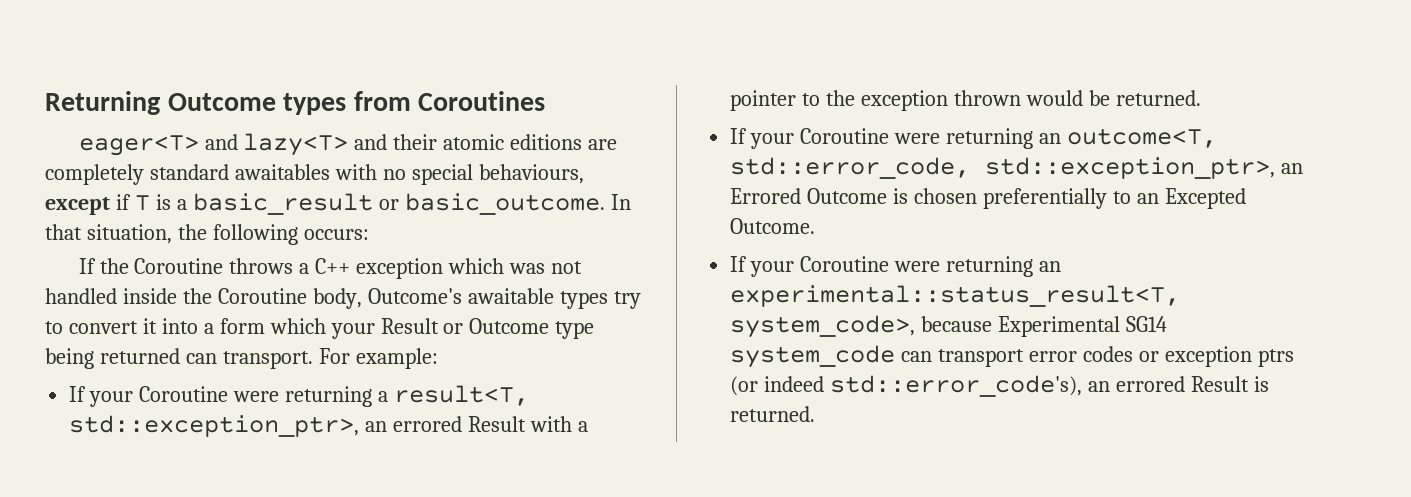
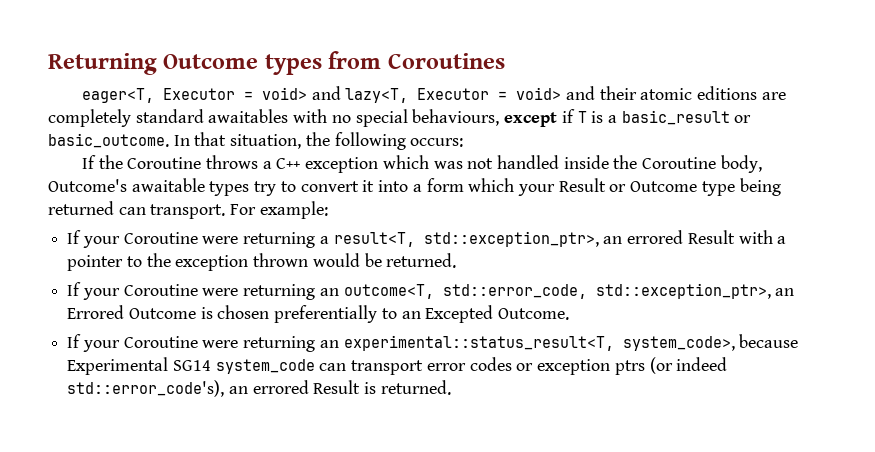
- eager<T> and lazy<T> and their atomic editions are completely standard awaitables with no special behaviours, except if T is a basic_result or basic_outcome.
+ eager<T, Executor = void> and lazy<T, Executor = void> and their atomic editions are completely standard awaitables with no special behaviours, except if T is a basic_result or basic_outcome.

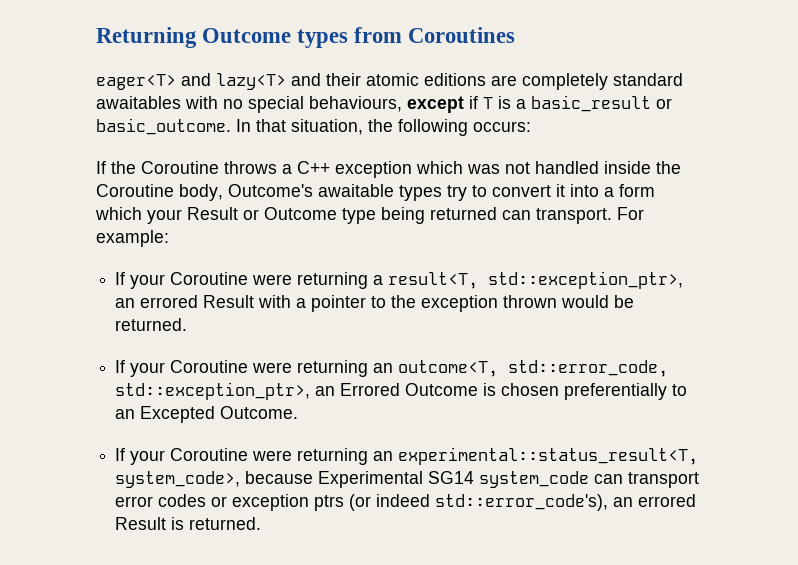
- eager<T, Executor = void> and lazy<T, Executor = void> and their atomic editions are completely standard awaitables with no special behaviours, except if T is a basic_result or basic_outcome.
+ eager<T> and lazy<T> and their atomic editions are completely standard awaitables with no special behaviours, except if T is a basic_result or basic_outcome.

